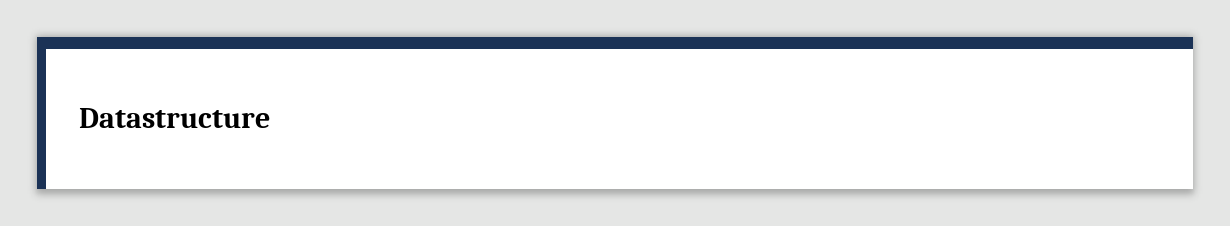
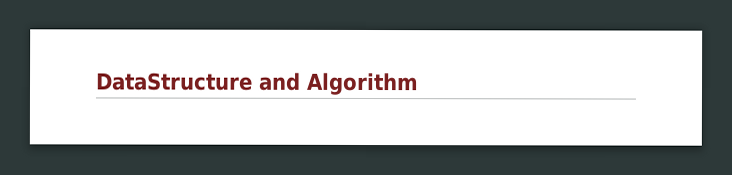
- Datastructure
+ DataStructure and Algorithm

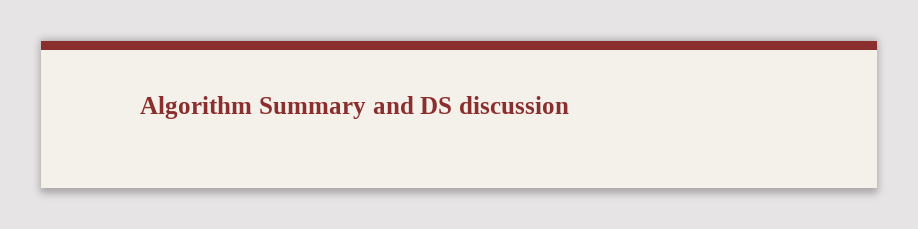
- DataStructure and Algorithm
+ Algorithm Summary and DS discussion

